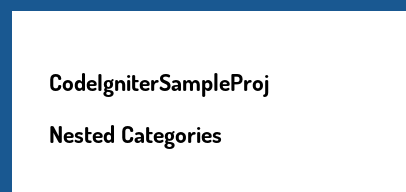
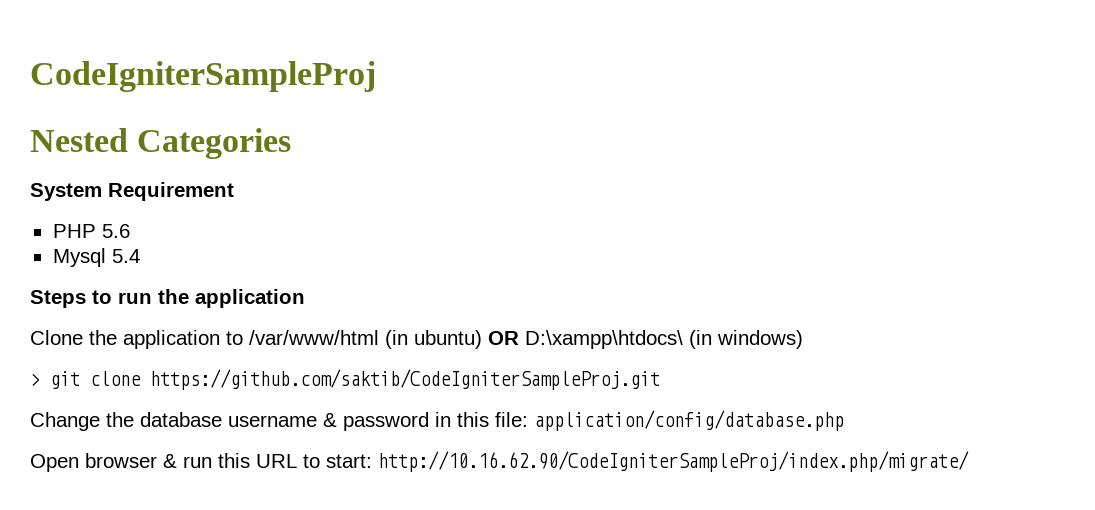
+ System Requirement
+ PHP 5.6
+ Mysql 5.4
+ Steps to run the application
+ Clone the application to /var/www/html (in ubuntu) OR D:\xampp\htdocs\ (in windows)
+ > git clone https://github.com/saktib/CodeIgniterSampleProj.git
+ Change the database username & password in this file: application/config/database.php
+ Open browser & run this URL to start: http://10.16.62.90/CodeIgniterSampleProj/index.php/migrate/

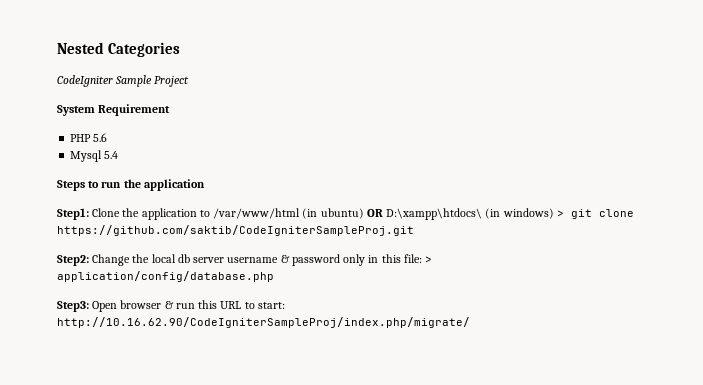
- CodeIgniterSampleProj
+ CodeIgniter Sample Project
- Clone the application to /var/www/html (in ubuntu) OR D:\xampp\htdocs\ (in windows)
- > git clone https://github.com/saktib/CodeIgniterSampleProj.git
+ Step1: Clone the application to /var/www/html (in ubuntu) OR D:\xampp\htdocs\ (in windows) > git clone https://github.com/saktib/CodeIgniterSampleProj.git
- Change the database username & password in this file: application/config/database.php
+ Step2: Change the local db server username & password only in this file: > application/config/database.php
- Open browser & run this URL to start: http://10.16.62.90/CodeIgniterSampleProj/index.php/migrate/
+ Step3: Open browser & run this URL to start: http://10.16.62.90/CodeIgniterSampleProj/index.php/migrate/

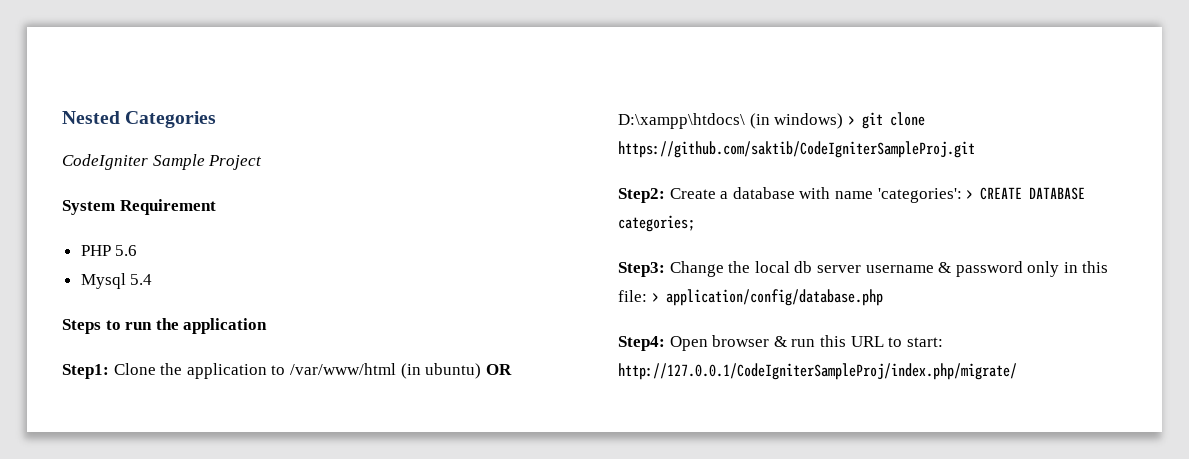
- Step2: Change the local db server username & password only in this file: > application/config/database.php
+ Step2: Create a database with name 'categories': > CREATE DATABASE categories;
+ Step3: Change the local db server username & password only in this file: > application/config/database.php
- Step3: Open browser & run this URL to start: http://10.16.62.90/CodeIgniterSampleProj/index.php/migrate/
+ Step4: Open browser & run this URL to start: http://127.0.0.1/CodeIgniterSampleProj/index.php/migrate/

